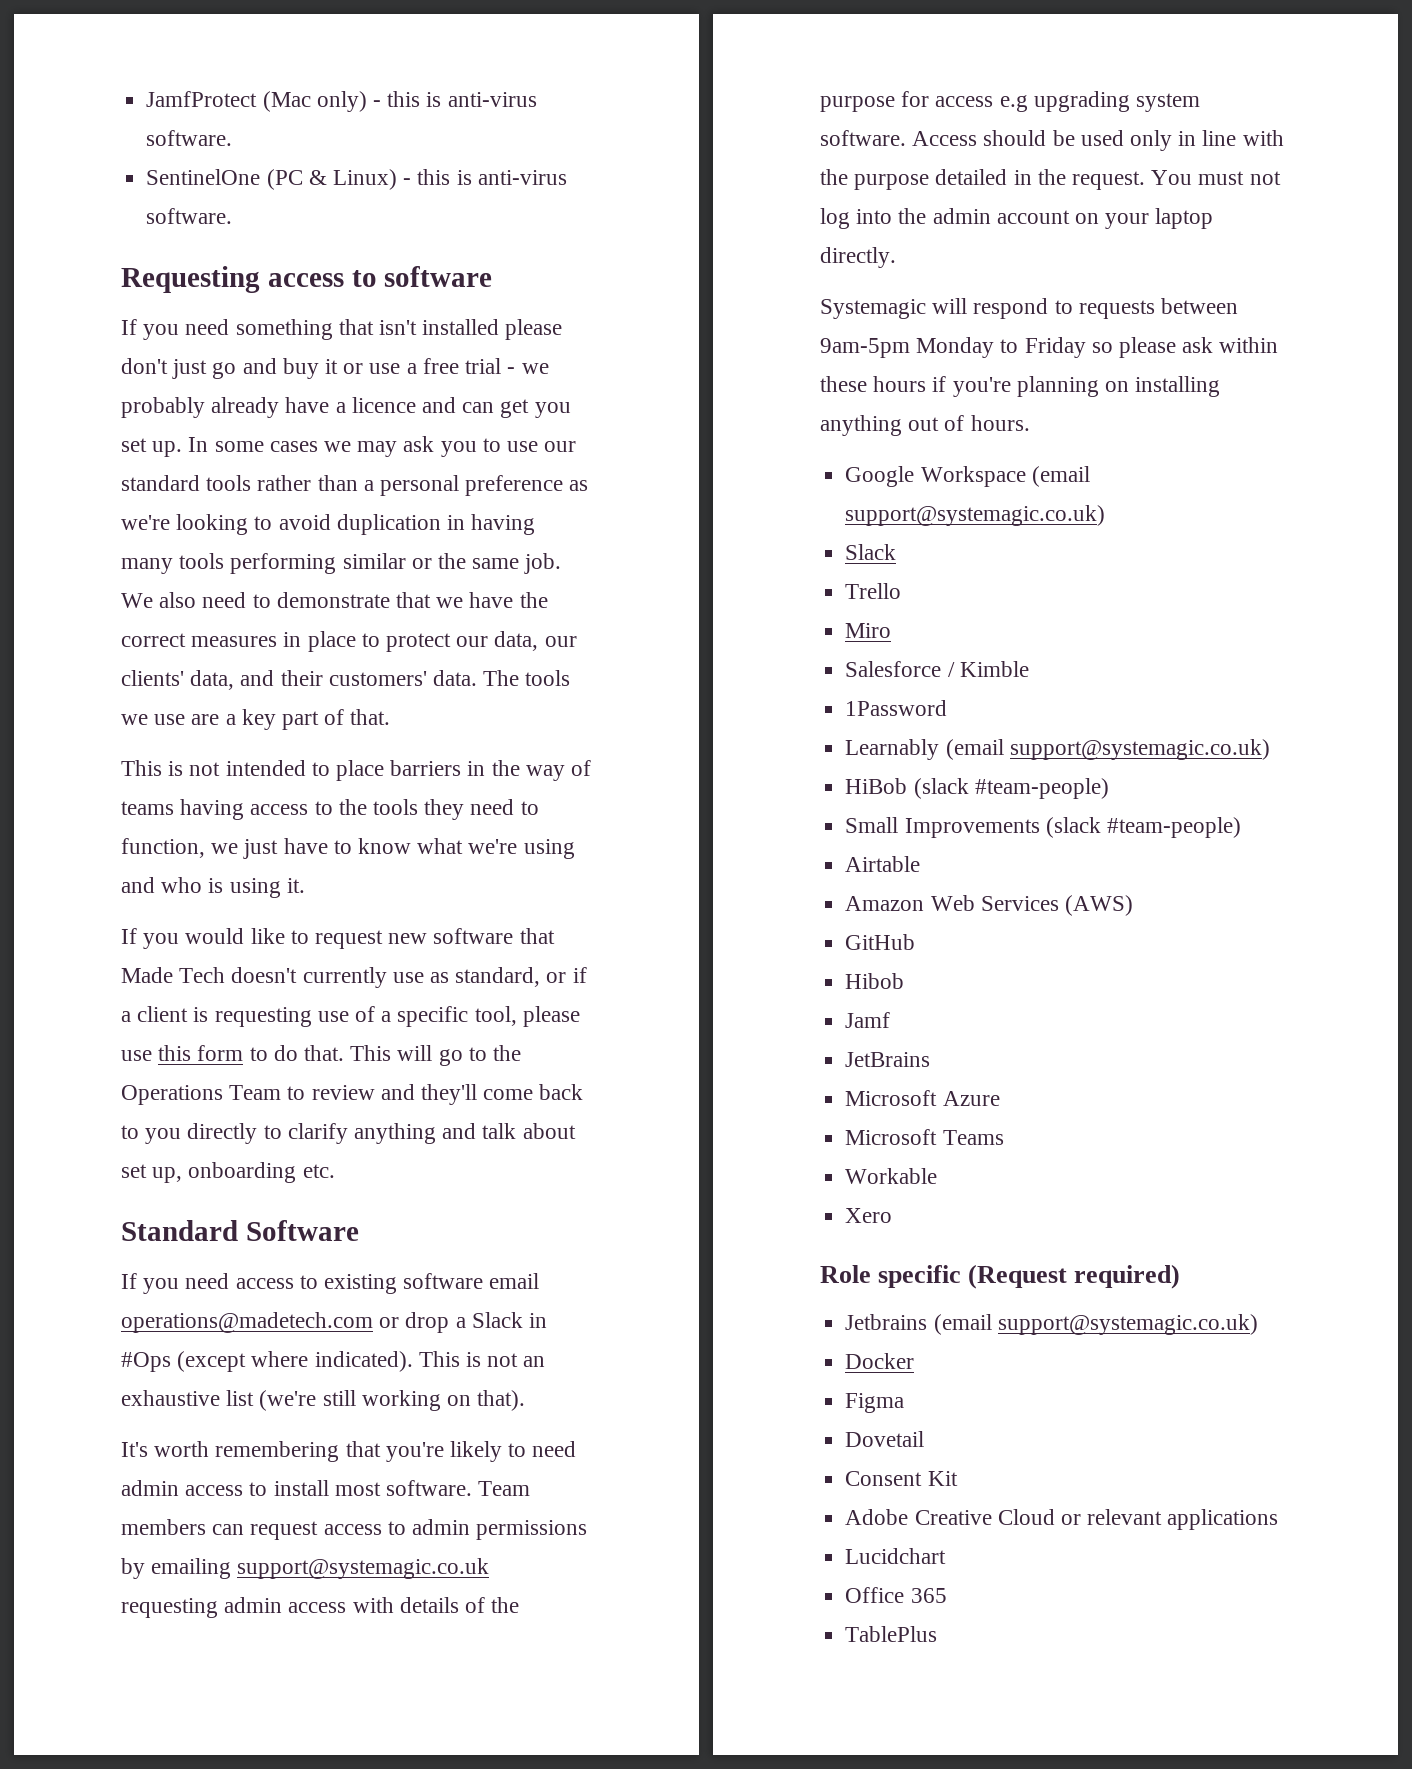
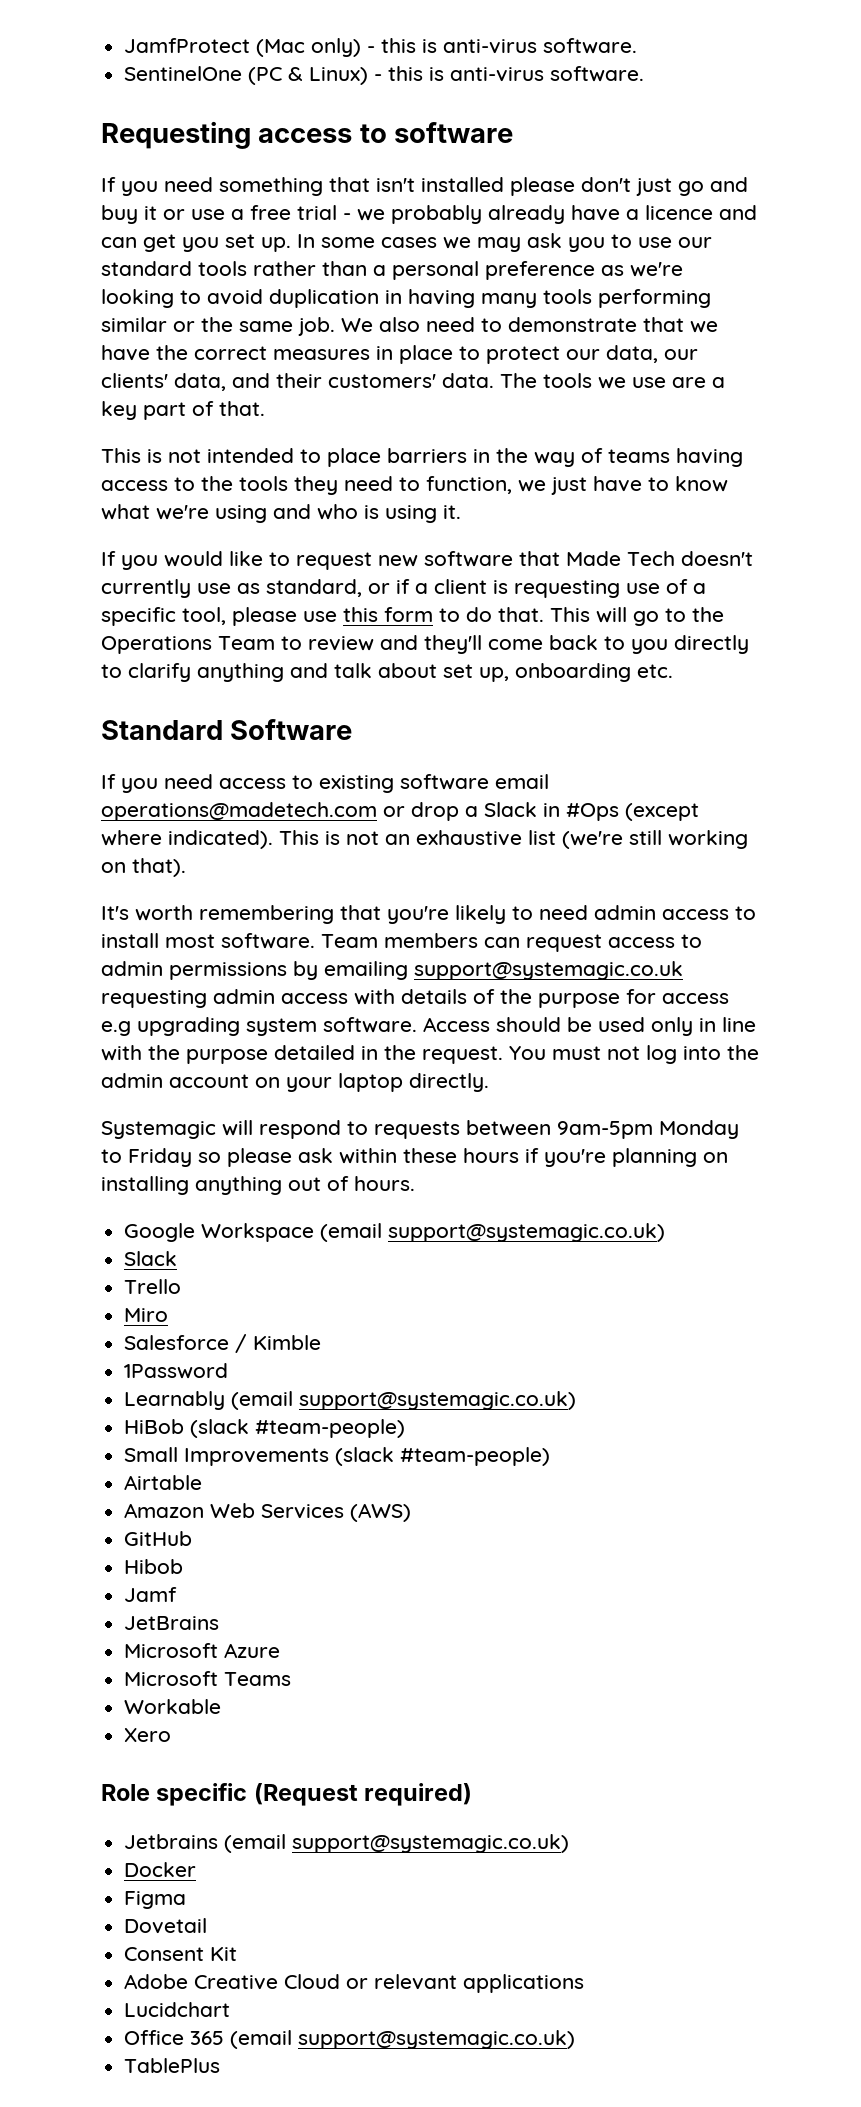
- Office 365
+ Office 365 (email support@systemagic.co.uk)

